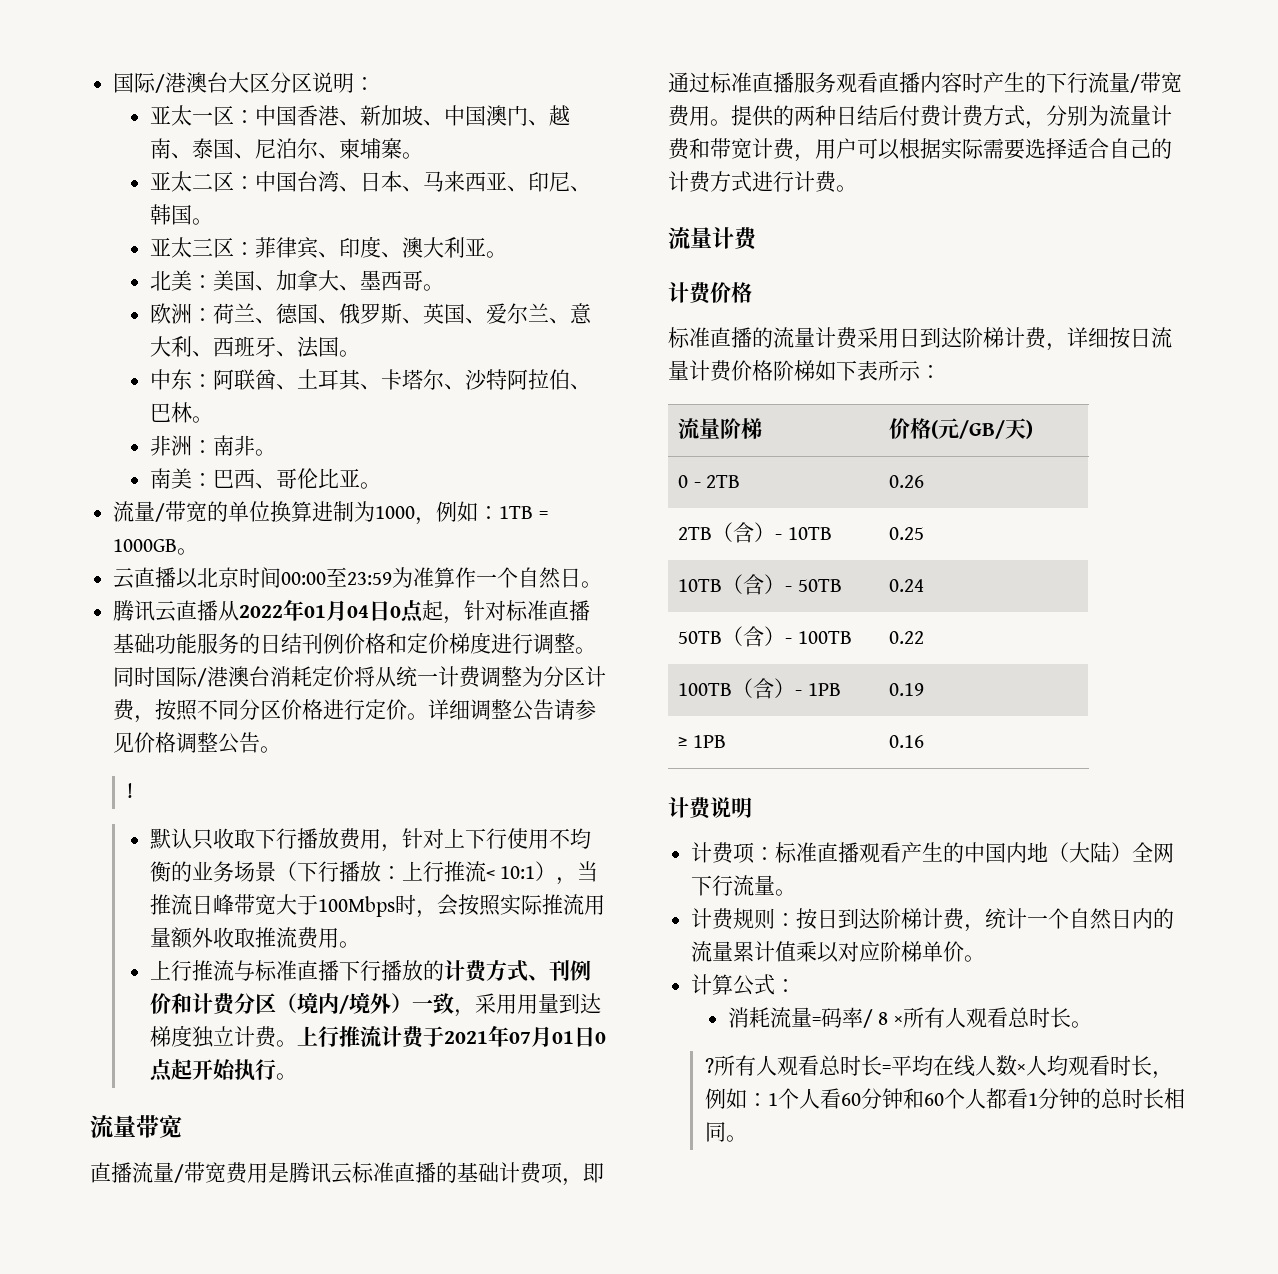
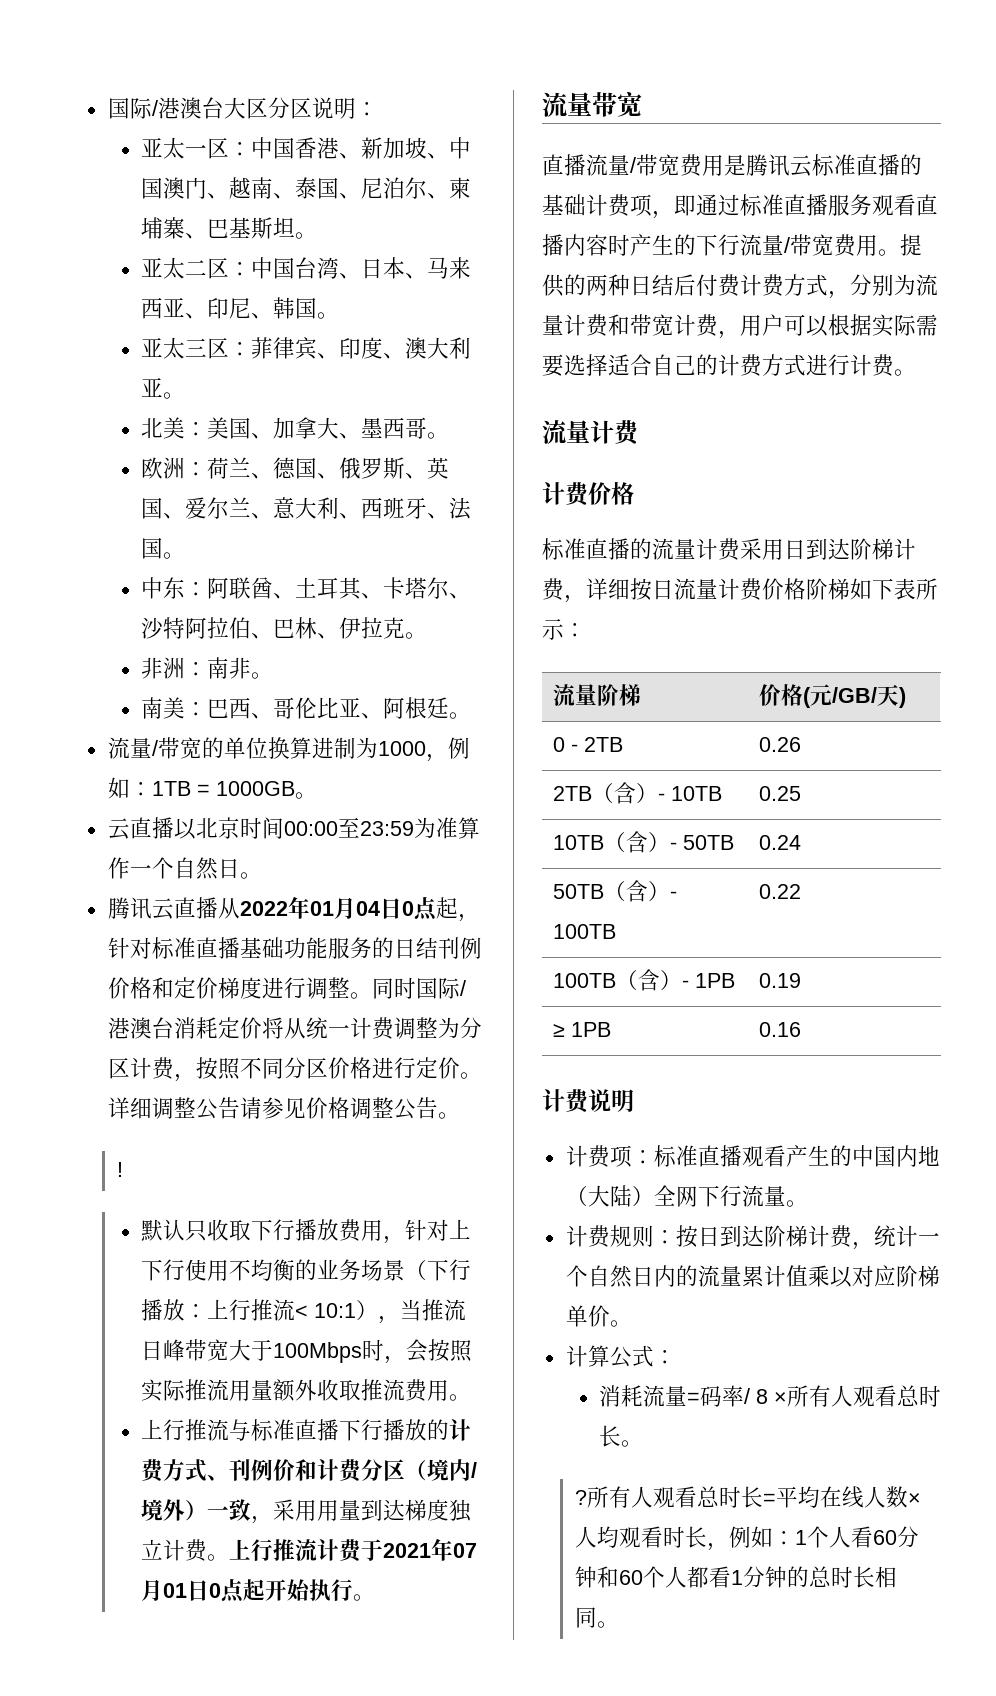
- 亚太一区：中国香港、新加坡、中国澳门、越南、泰国、尼泊尔、柬埔寨。
+ 亚太一区：中国香港、新加坡、中国澳门、越南、泰国、尼泊尔、柬埔寨、巴基斯坦。
- 中东：阿联酋、土耳其、卡塔尔、沙特阿拉伯、巴林。
+ 中东：阿联酋、土耳其、卡塔尔、沙特阿拉伯、巴林、伊拉克。
- 南美：巴西、哥伦比亚。
+ 南美：巴西、哥伦比亚、阿根廷。

